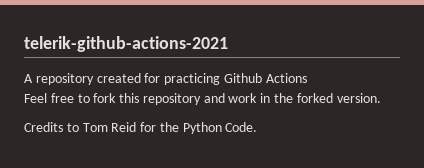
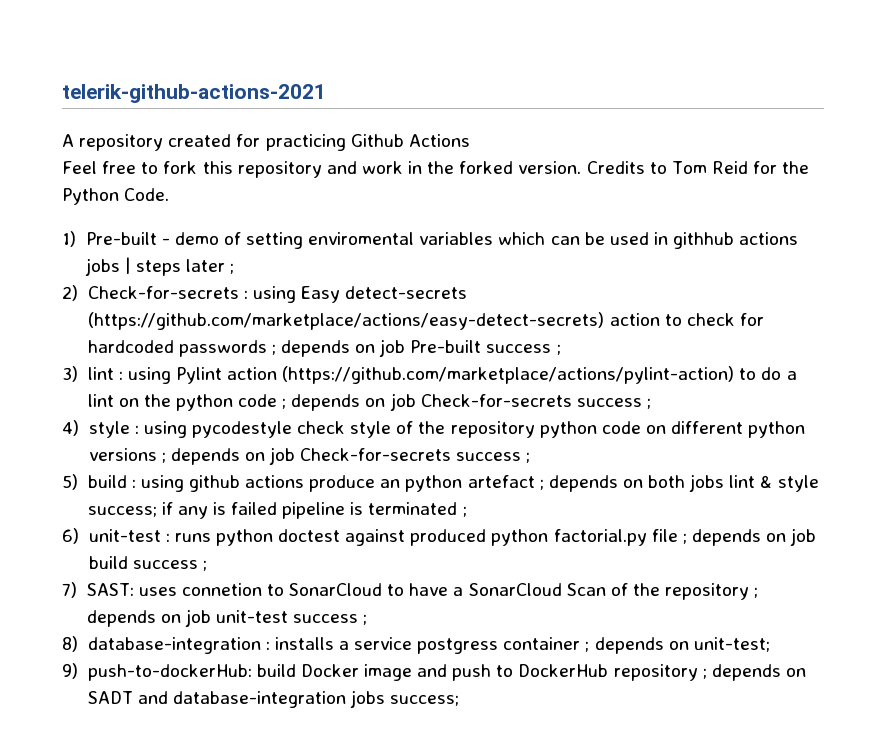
- Feel free to fork this repository and work in the forked version.
- Credits to Tom Reid for the Python Code.
+ Feel free to fork this repository and work in the forked version. Credits to Tom Reid for the Python Code.
+ 1) Pre-built - demo of setting enviromental variables which can be used in githhub actions jobs | steps later ;
+ 2) Check-for-secrets : using Easy detect-secrets (https://github.com/marketplace/actions/easy-detect-secrets) action to check for hardcoded passwords ; depends on job Pre-built success ;
+ 3) lint : using Pylint action (https://github.com/marketplace/actions/pylint-action) to do a lint on the python code ; depends on job Check-for-secrets success ;
+ 4) style : using pycodestyle check style of the repository python code on different python versions ; depends on job Check-for-secrets success ;
+ 5) build : using github actions produce an python artefact ; depends on both jobs lint & style success; if any is failed pipeline is terminated ;
+ 6) unit-test : runs python doctest against produced python factorial.py file ; depends on job build success ;
+ 7) SAST: uses connetion to SonarCloud to have a SonarCloud Scan of the repository ; depends on job unit-test success ;
+ 8) database-integration : installs a service postgress container ; depends on unit-test;
+ 9) push-to-dockerHub: build Docker image and push to DockerHub repository ; depends on SADT and database-integration jobs success;

